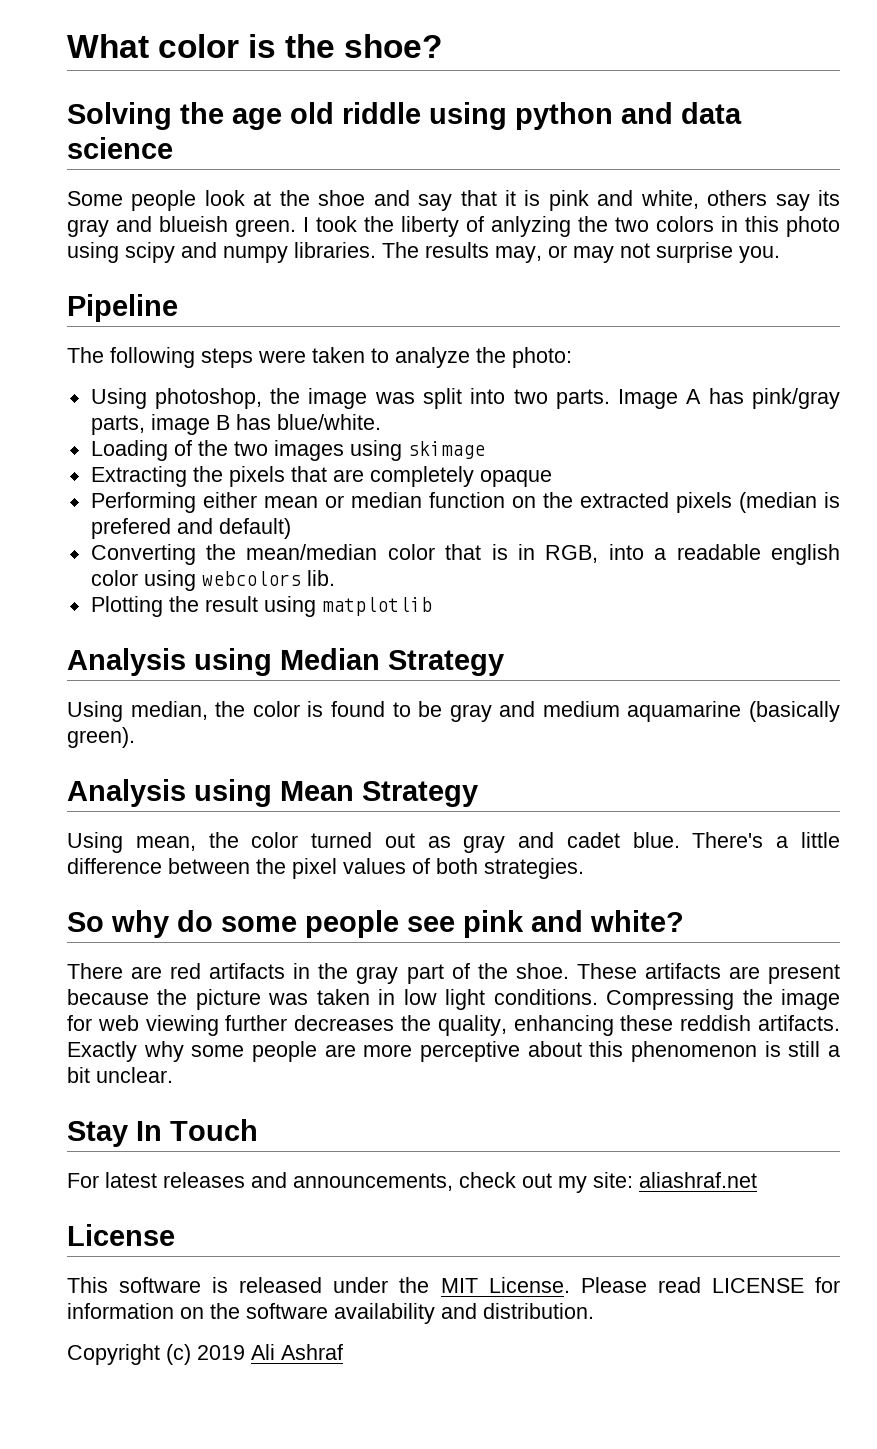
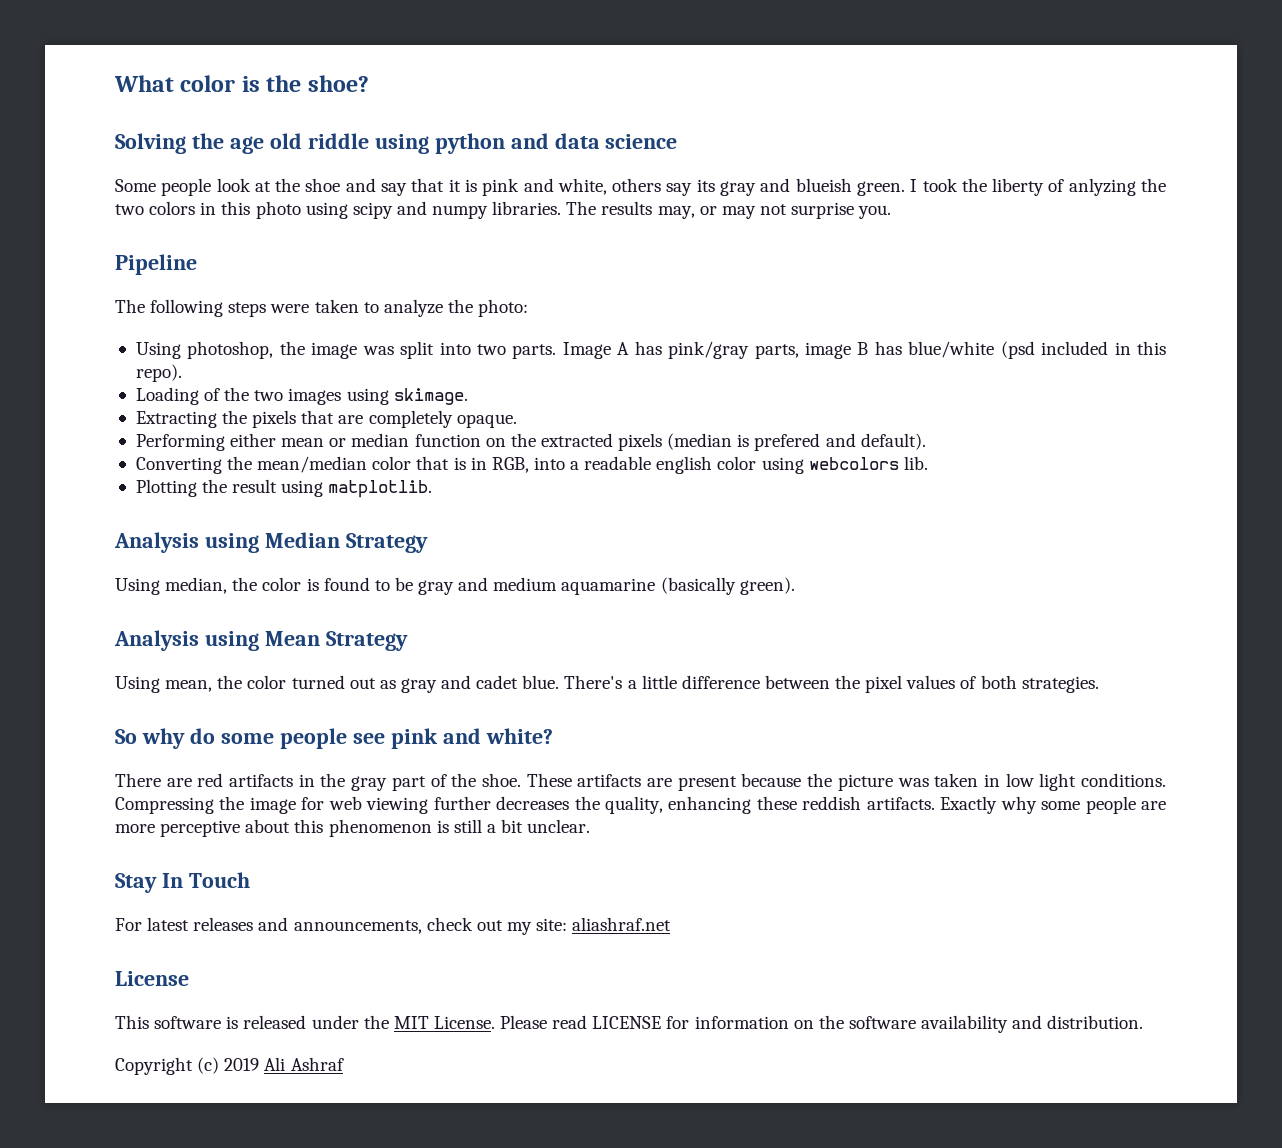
- Image A has pink/gray parts, image B has blue/white.
+ Image A has pink/gray parts, image B has blue/white (psd included in this repo).
- Loading of the two images using skimage
+ Loading of the two images using skimage.
- Extracting the pixels that are completely opaque
+ Extracting the pixels that are completely opaque.
- Performing either mean or median function on the extracted pixels (median is prefered and default)
+ Performing either mean or median function on the extracted pixels (median is prefered and default).
- Plotting the result using matplotlib
+ Plotting the result using matplotlib.

